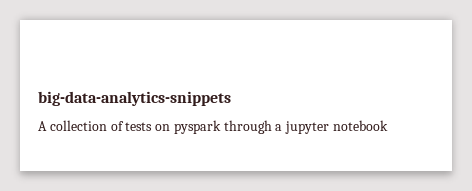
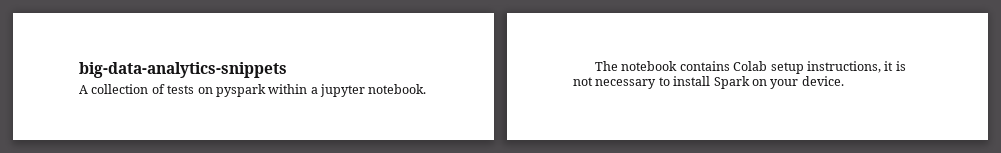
- A collection of tests on pyspark through a jupyter notebook
+ A collection of tests on pyspark within a jupyter notebook.
+ The notebook contains Colab setup instructions, it is not necessary to install Spark on your device.

